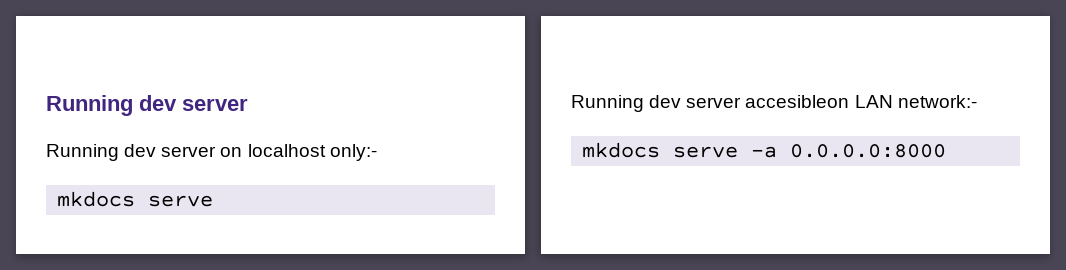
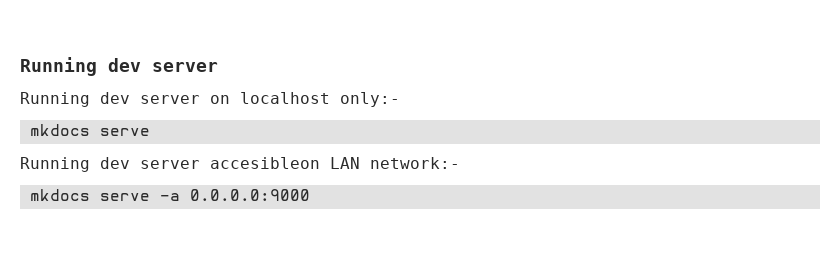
- mkdocs serve -a 0.0.0.0:8000
+ mkdocs serve -a 0.0.0.0:9000

